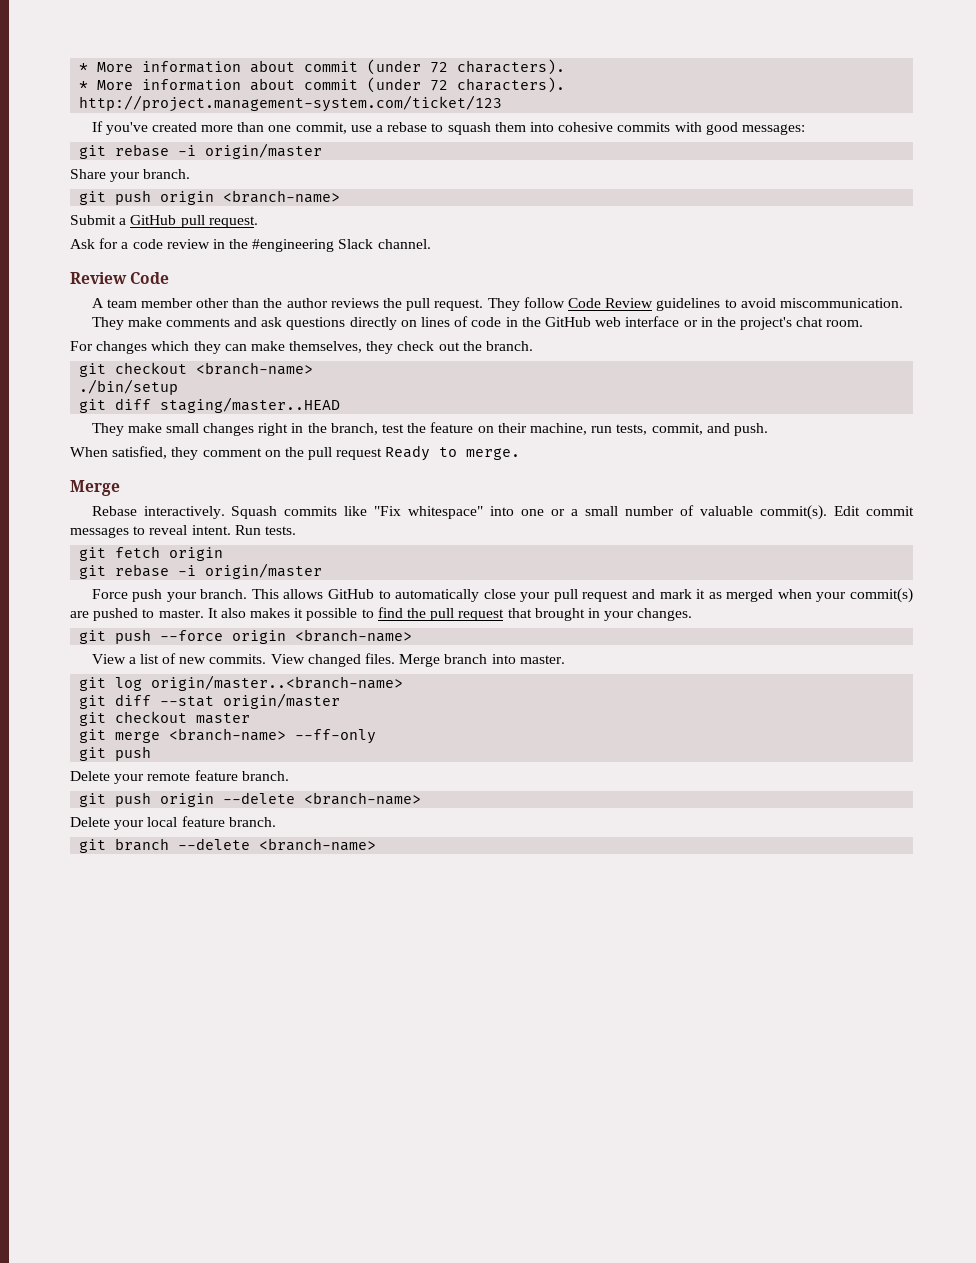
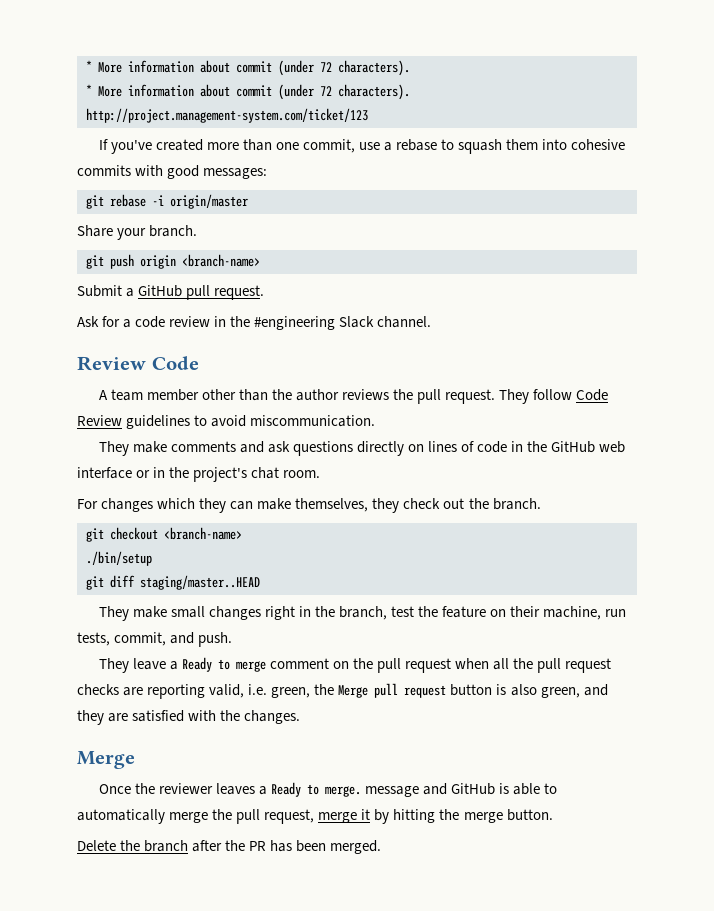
- When satisfied, they comment on the pull request Ready to merge.
+ They leave a Ready to merge comment on the pull request when all the pull request checks are reporting valid, i.e. green, the Merge pull request button is also green, and they are satisfied with the changes.
  Merge
- Rebase interactively. Squash commits like "Fix whitespace" into one or a small number of valuable commit(s). Edit commit messages to reveal intent. Run tests.
- git fetch origin
- git rebase -i origin/master
- Force push your branch. This allows GitHub to automatically close your pull request and mark it as merged when your commit(s) are pushed to master. It also makes it possible to find the pull request that brought in your changes.
- git push --force origin <branch-name>
- View a list of new commits. View changed files. Merge branch into master.
- git log origin/master..<branch-name>
- git diff --stat origin/master
- git checkout master
- git merge <branch-name> --ff-only
- git push
- Delete your remote feature branch.
- git push origin --delete <branch-name>
- Delete your local feature branch.
- git branch --delete <branch-name>
+ Once the reviewer leaves a Ready to merge. message and GitHub is able to automatically merge the pull request, merge it by hitting the merge button.
+ Delete the branch after the PR has been merged.

